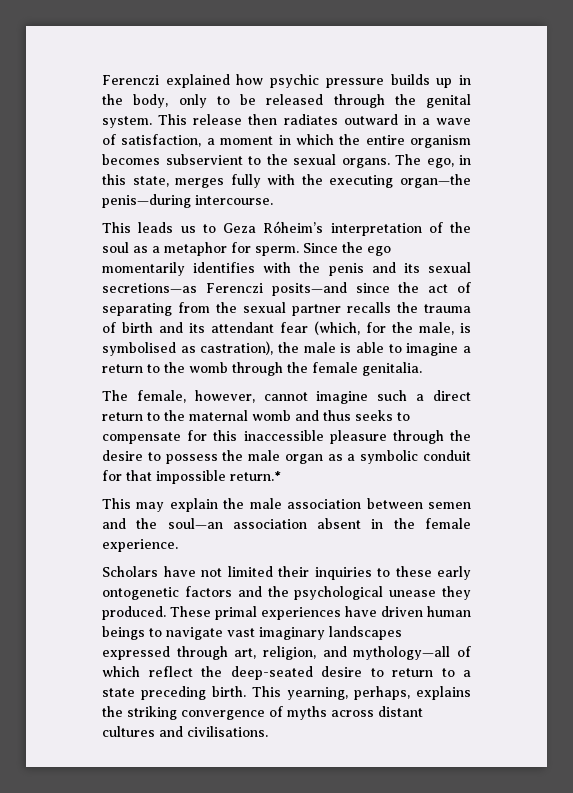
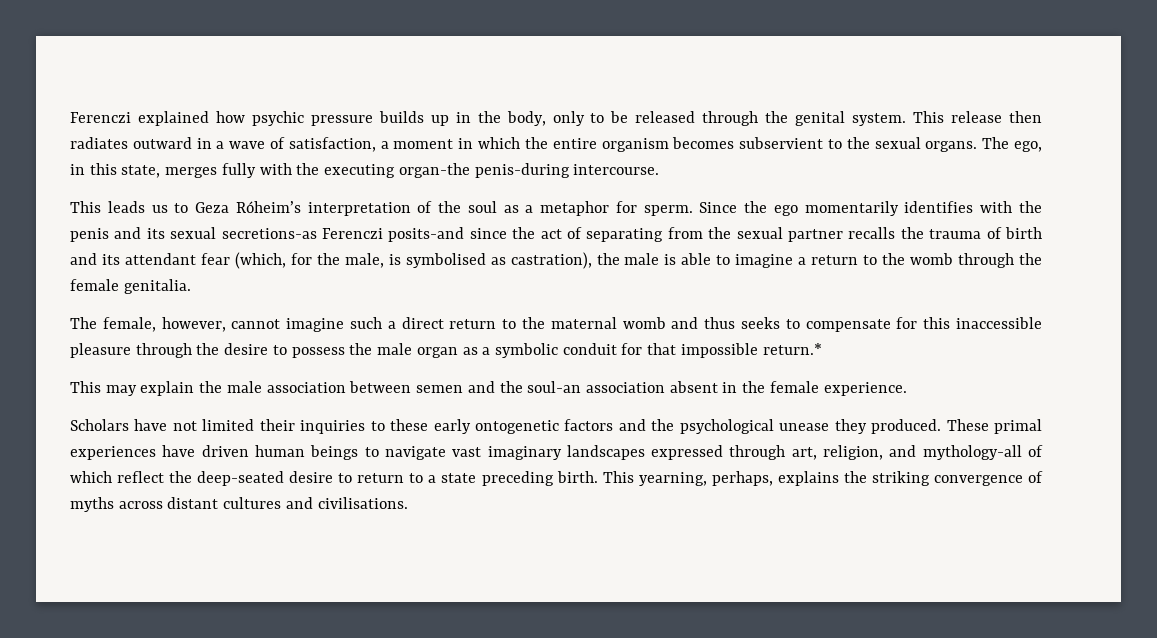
- The ego, in this state, merges fully with the executing organ—the penis—during intercourse.
+ The ego, in this state, merges fully with the executing organ-the penis-during intercourse.
- Since the ego momentarily identifies with the penis and its sexual secretions—as Ferenczi posits—and since the act of separating from the sexual partner recalls the trauma of birth and its attendant fear (which, for the male, is symbolised as castration), the male is able to imagine a return to the womb through the female genitalia.
+ Since the ego momentarily identifies with the penis and its sexual secretions-as Ferenczi posits-and since the act of separating from the sexual partner recalls the trauma of birth and its attendant fear (which, for the male, is symbolised as castration), the male is able to imagine a return to the womb through the female genitalia.
- This may explain the male association between semen and the soul—an association absent in the female experience.
+ This may explain the male association between semen and the soul-an association absent in the female experience.
- These primal experiences have driven human beings to navigate vast imaginary landscapes expressed through art, religion, and mythology—all of which reflect the deep-seated desire to return to a state preceding birth.
+ These primal experiences have driven human beings to navigate vast imaginary landscapes expressed through art, religion, and mythology-all of which reflect the deep-seated desire to return to a state preceding birth.

